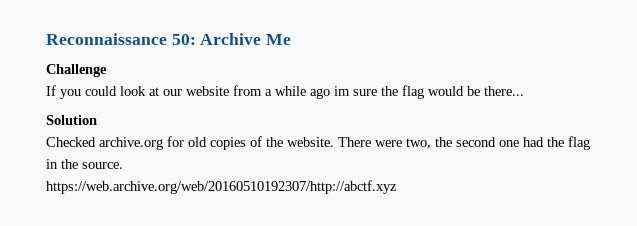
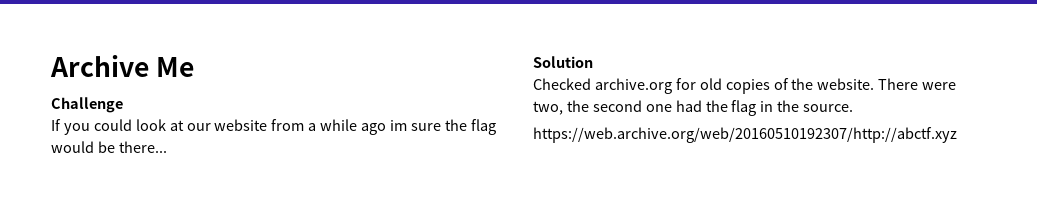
- Reconnaissance 50: Archive Me
+ Archive Me

